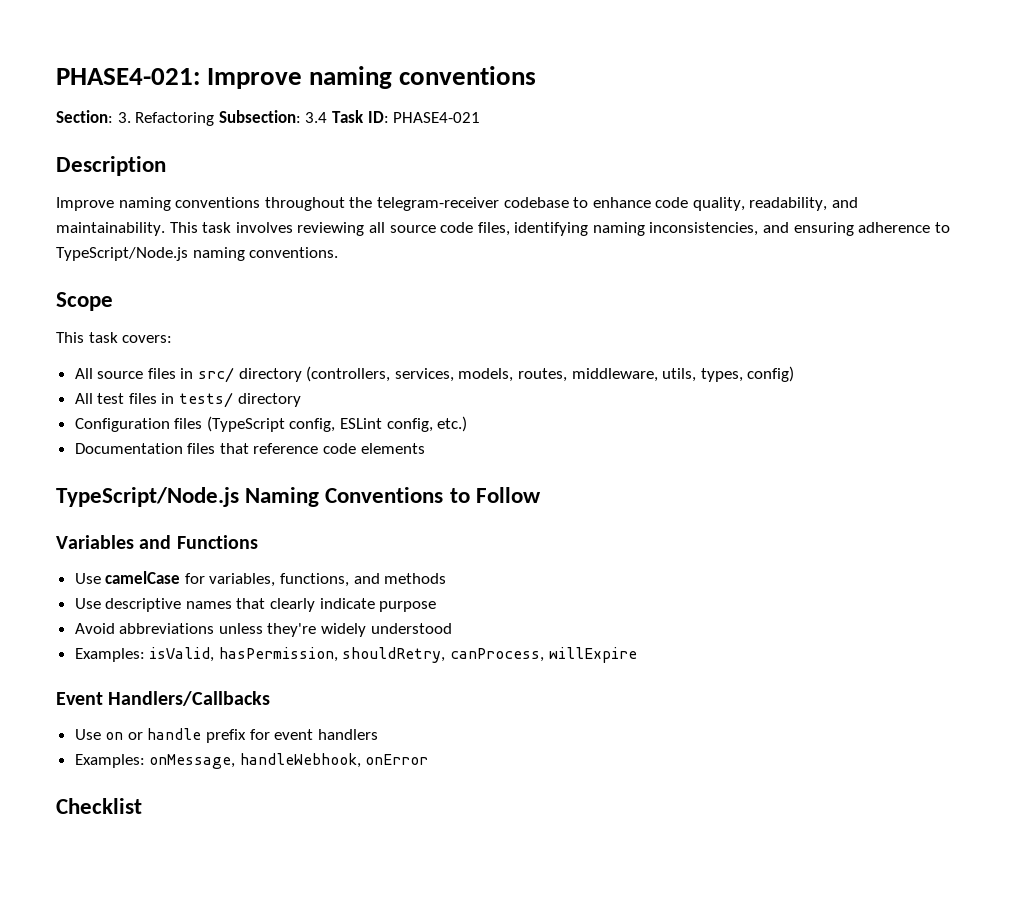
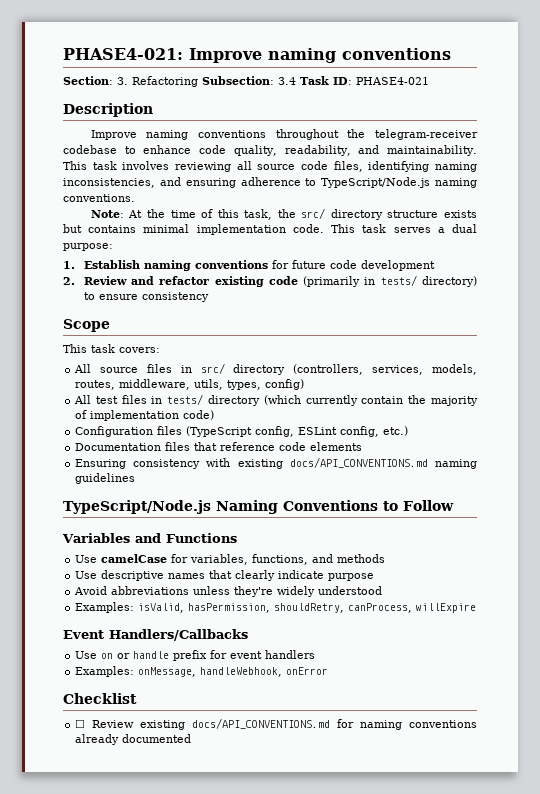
+ Note: At the time of this task, the src/ directory structure exists but contains minimal implementation code. This task serves a dual purpose:
+ 1. Establish naming conventions for future code development
+ 2. Review and refactor existing code (primarily in tests/ directory) to ensure consistency
- All test files in tests/ directory
+ All test files in tests/ directory (which currently contain the majority of implementation code)
+ Ensuring consistency with existing docs/API_CONVENTIONS.md naming guidelines
+ ☐ Review existing docs/API_CONVENTIONS.md for naming conventions already documented

